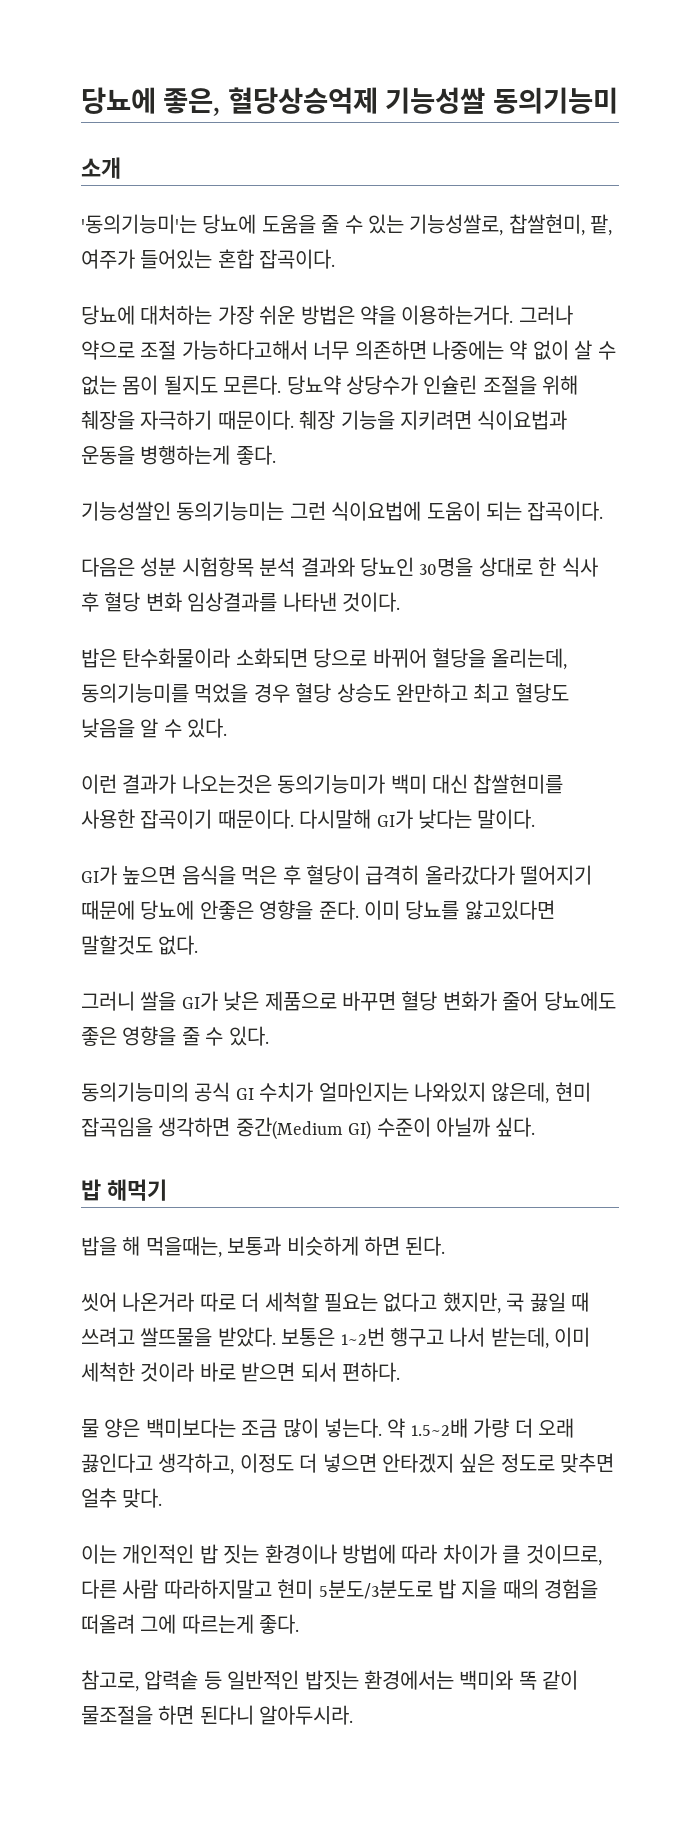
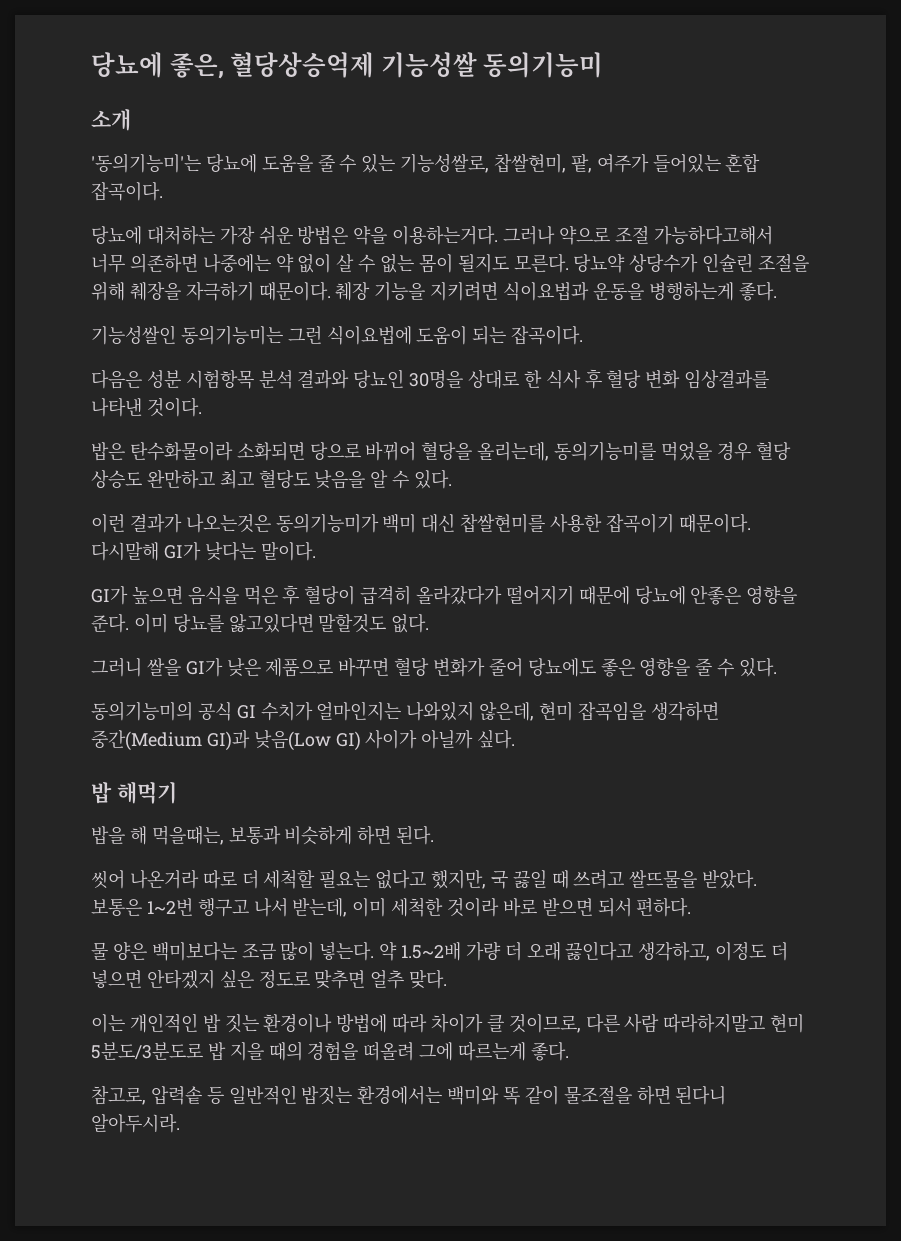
- 동의기능미의 공식 GI 수치가 얼마인지는 나와있지 않은데, 현미 잡곡임을 생각하면 중간(Medium GI) 수준이 아닐까 싶다.
+ 동의기능미의 공식 GI 수치가 얼마인지는 나와있지 않은데, 현미 잡곡임을 생각하면 중간(Medium GI)과 낮음(Low GI) 사이가 아닐까 싶다.

